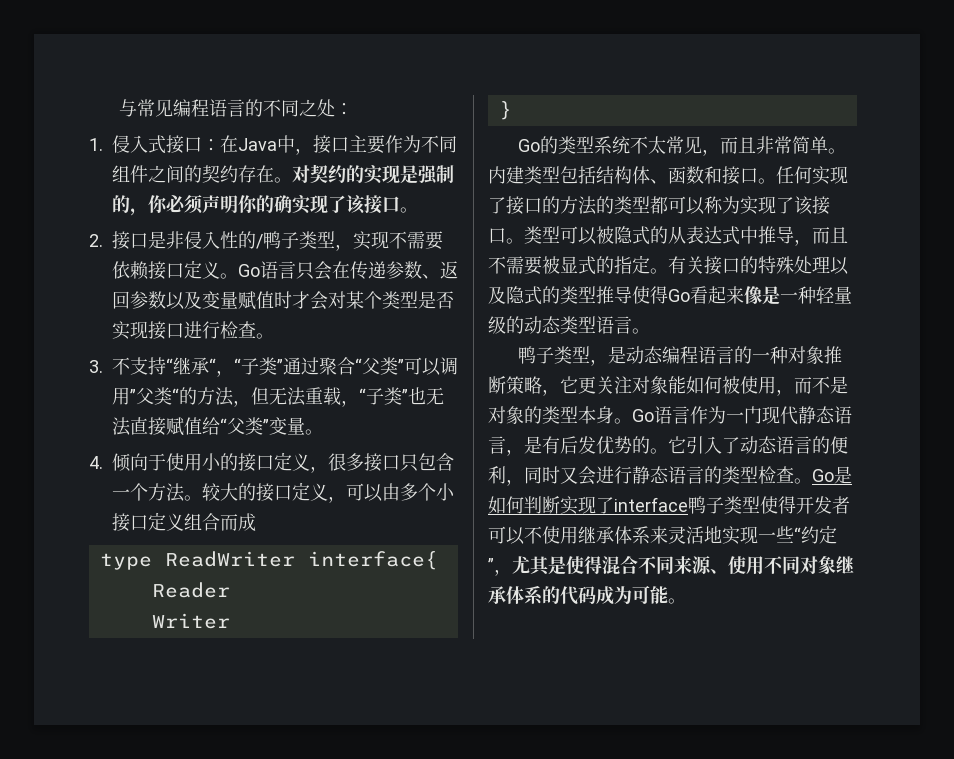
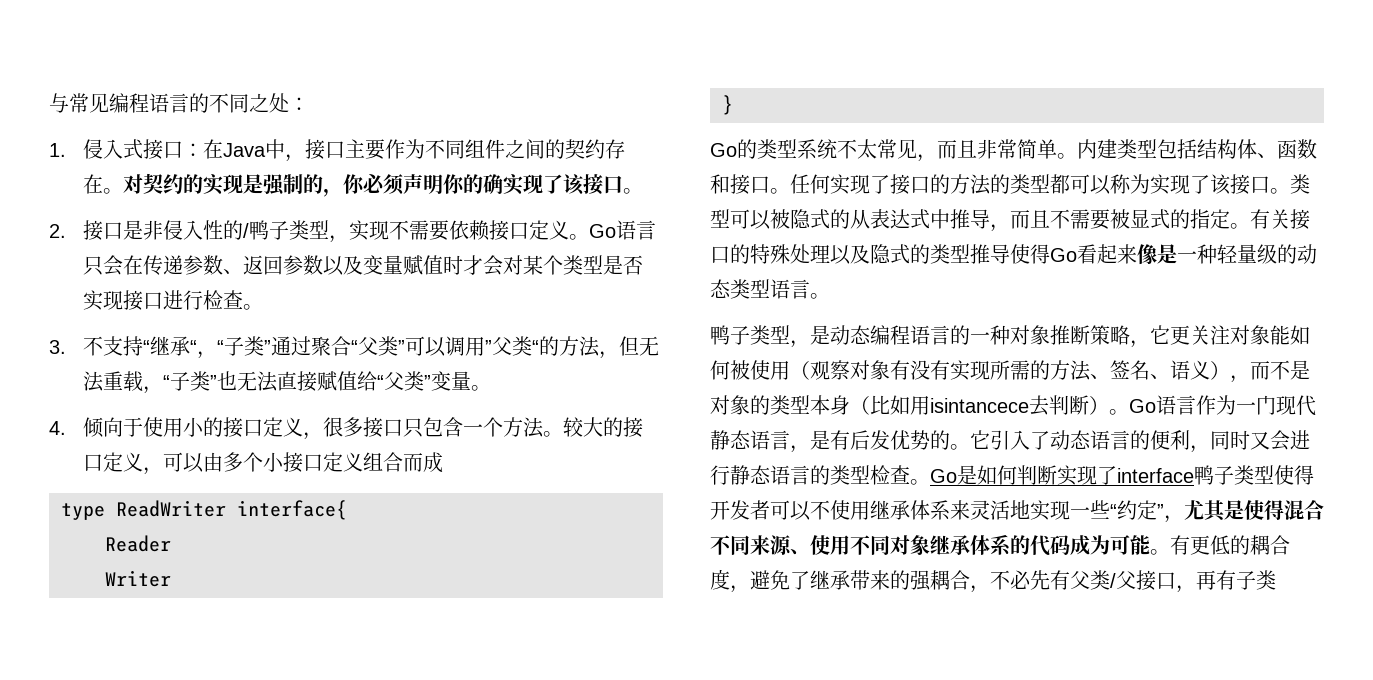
- 鸭子类型，是动态编程语言的一种对象推断策略，它更关注对象能如何被使用，而不是对象的类型本身。
+ 鸭子类型，是动态编程语言的一种对象推断策略，它更关注对象能如何被使用（观察对象有没有实现所需的方法、签名、语义），而不是对象的类型本身（比如用isintancece去判断）。
+ 有更低的耦合度，避免了继承带来的强耦合，不必先有父类/父接口，再有子类

